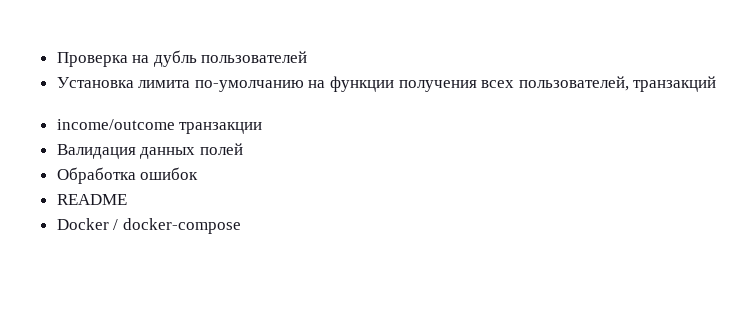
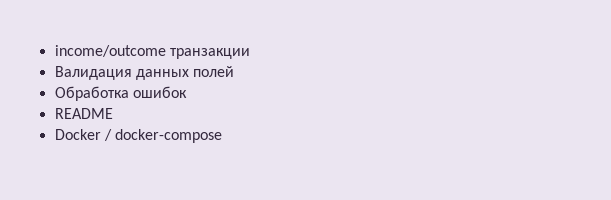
- Проверка на дубль пользователей
- Установка лимита по-умолчанию на функции получения всех пользователей, транзакций

